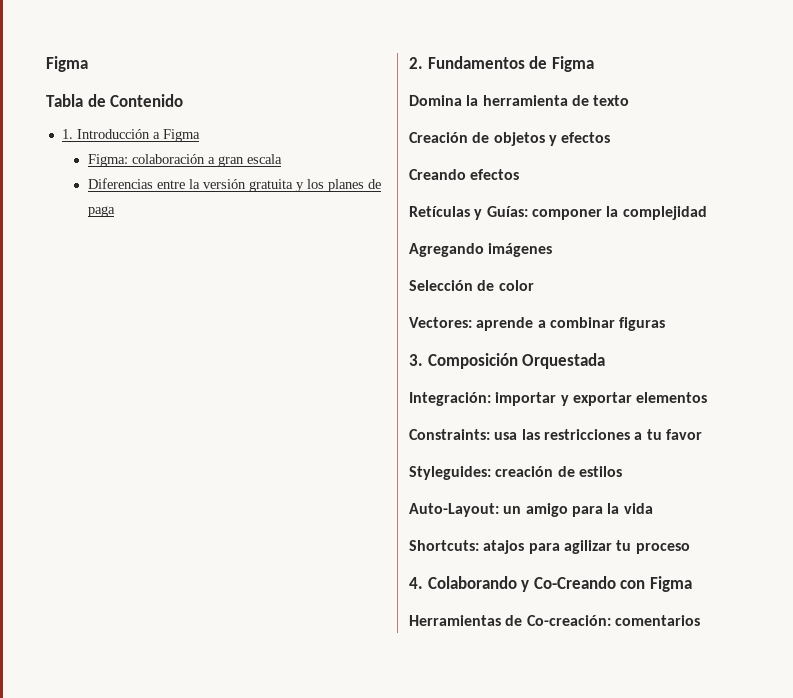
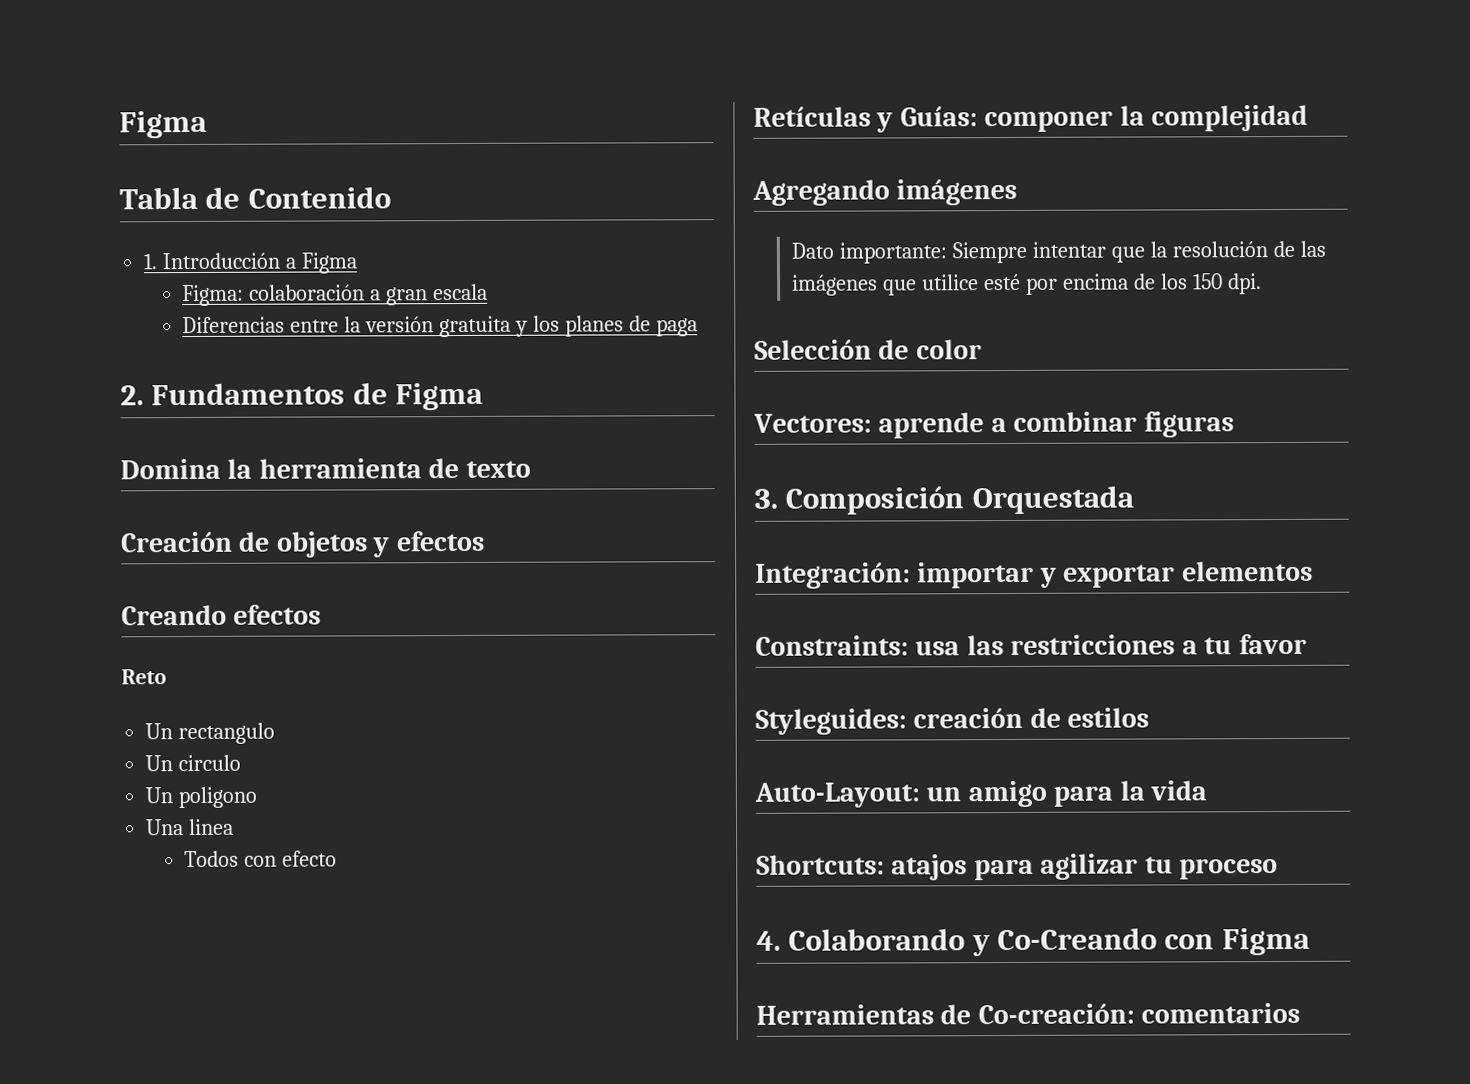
+ Reto
+ Un rectangulo
+ Un circulo
+ Un poligono
+ Una linea
+ Todos con efecto
+ Dato importante: Siempre intentar que la resolución de las imágenes que utilice esté por encima de los 150 dpi.

